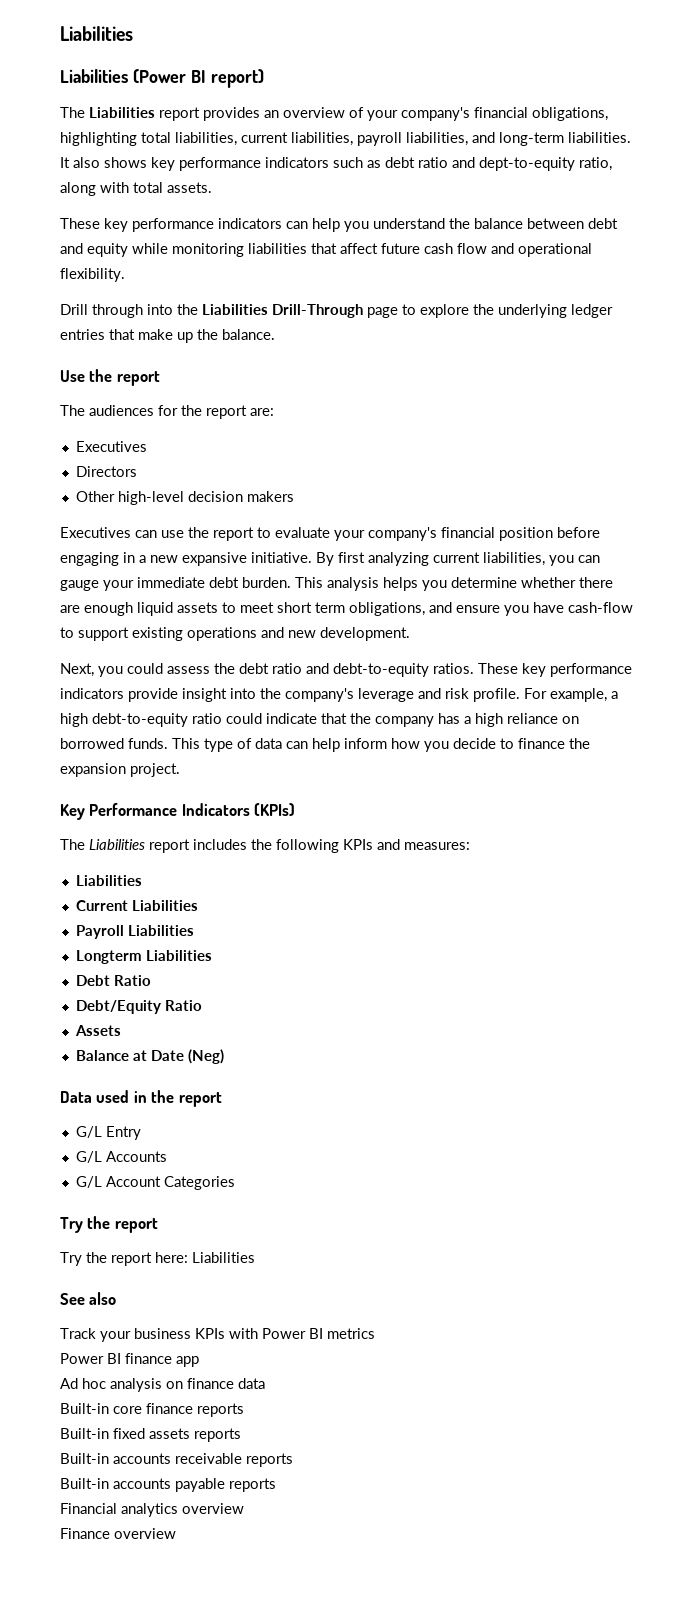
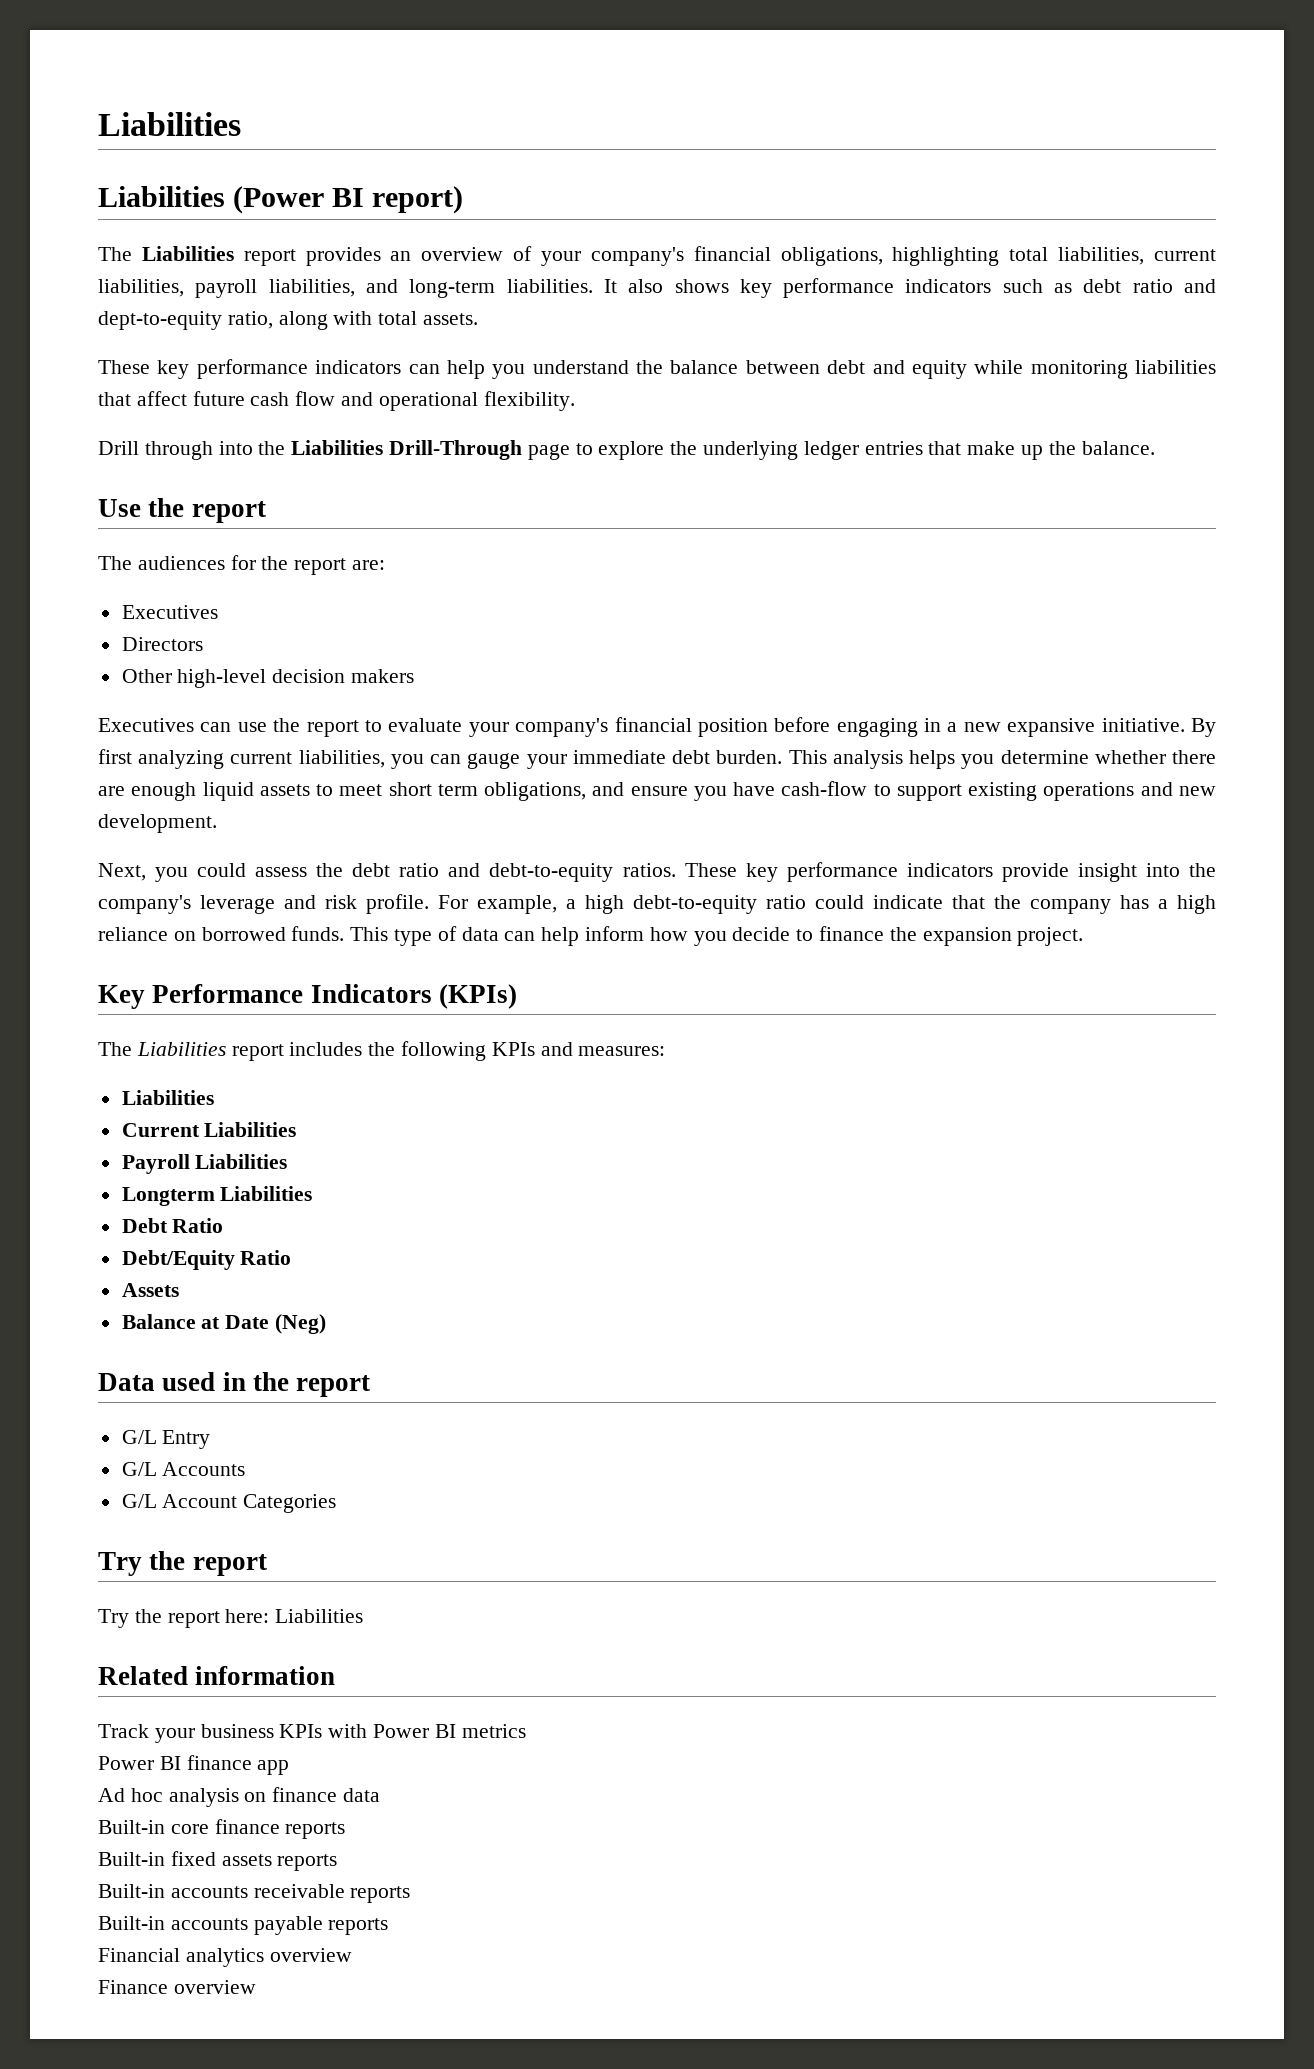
- See also
+ Related information

